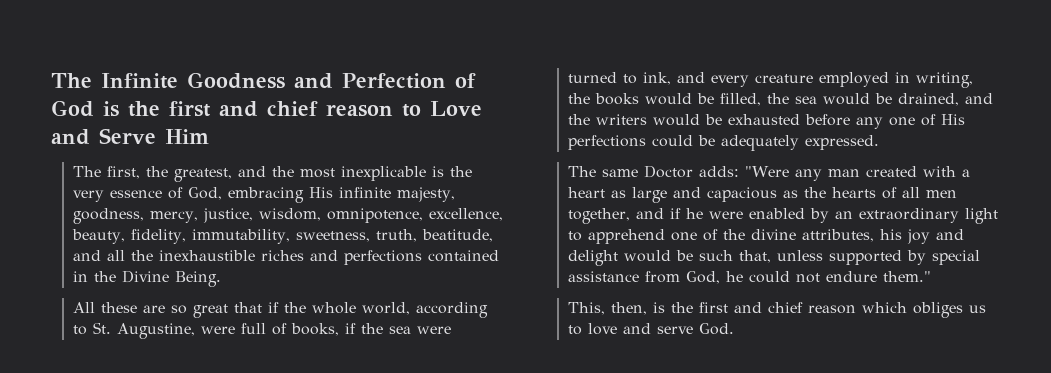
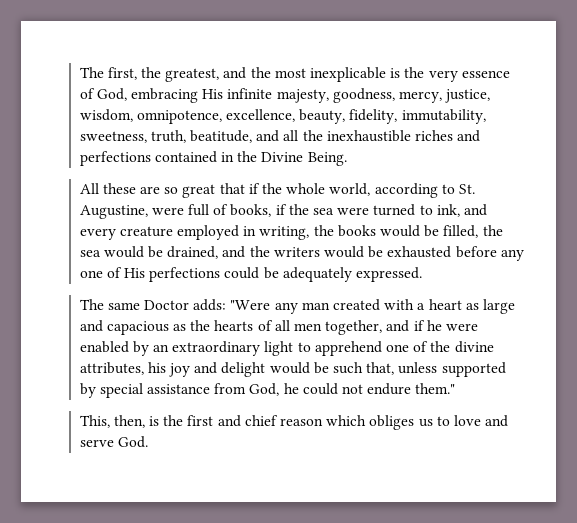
- The Infinite Goodness and Perfection of God is the first and chief reason to Love and Serve Him

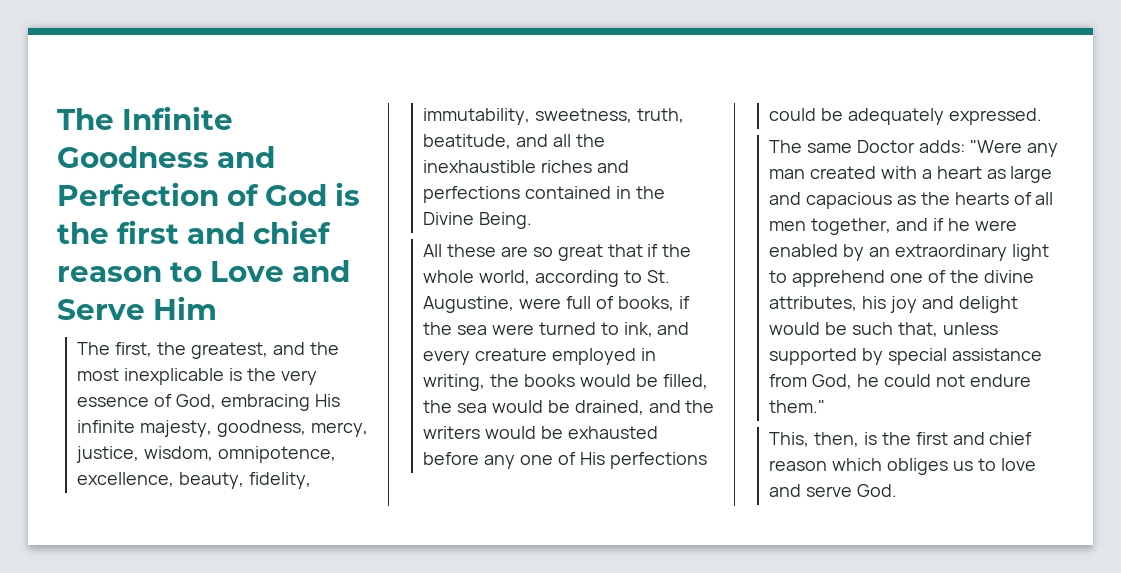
+ The Infinite Goodness and Perfection of God is the first and chief reason to Love and Serve Him

